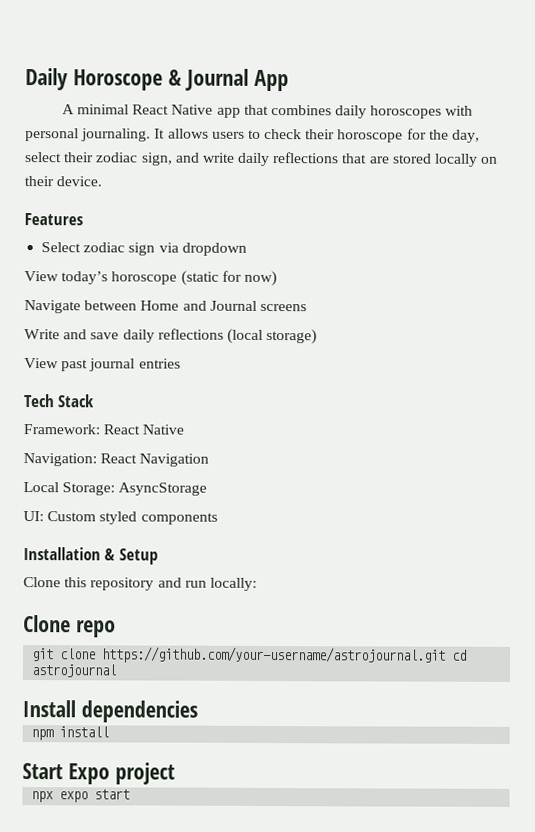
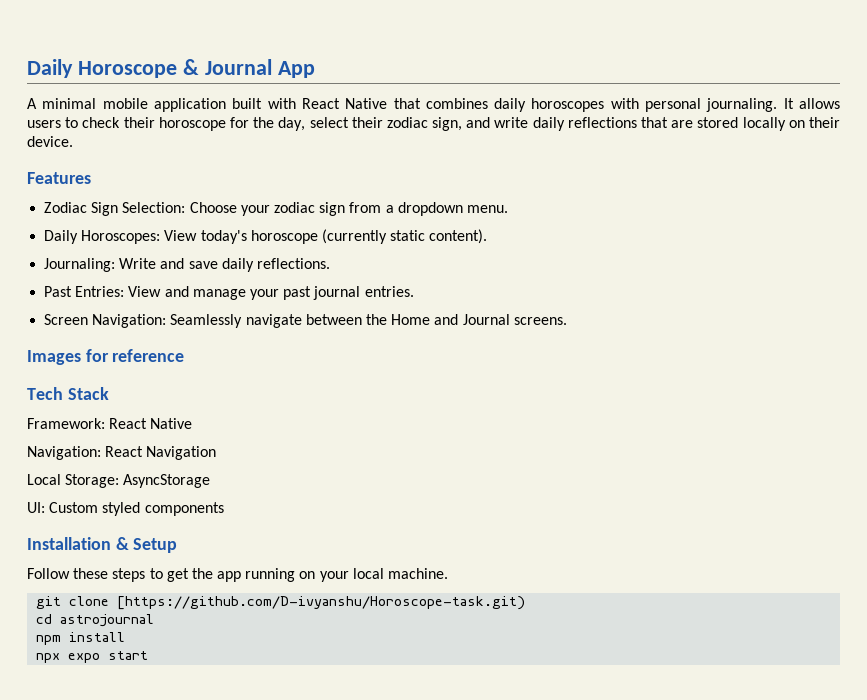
- A minimal React Native app that combines daily horoscopes with personal journaling.
+ A minimal mobile application built with React Native that combines daily horoscopes with personal journaling.
- Select zodiac sign via dropdown
- View today’s horoscope (static for now)
- Navigate between Home and Journal screens
- Write and save daily reflections (local storage)
- View past journal entries
+ Zodiac Sign Selection: Choose your zodiac sign from a dropdown menu.
+ Daily Horoscopes: View today's horoscope (currently static content).
+ Journaling: Write and save daily reflections.
+ Past Entries: View and manage your past journal entries.
+ Screen Navigation: Seamlessly navigate between the Home and Journal screens.
+ Images for reference
- Clone this repository and run locally:
- Clone repo
+ Follow these steps to get the app running on your local machine.
- git clone https://github.com/your-username/astrojournal.git cd astrojournal
+ git clone [https://github.com/D-ivyanshu/Horoscope-task.git)
+ cd astrojournal
- Install dependencies
- Start Expo project

